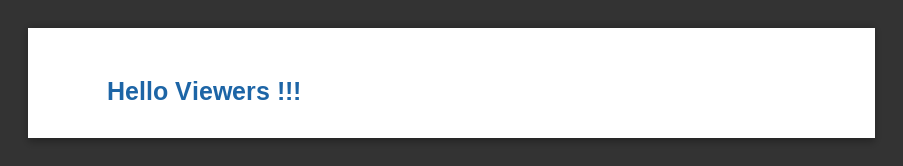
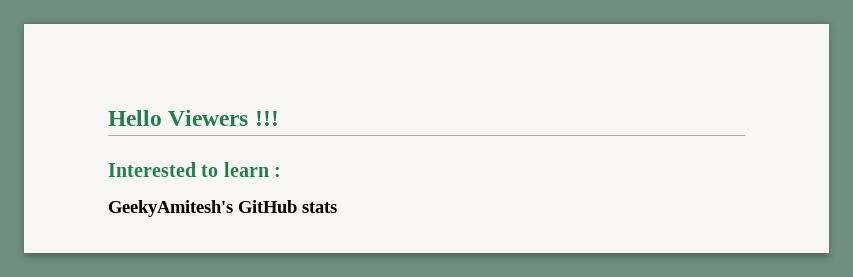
+ Interested to learn :
+ GeekyAmitesh's GitHub stats

